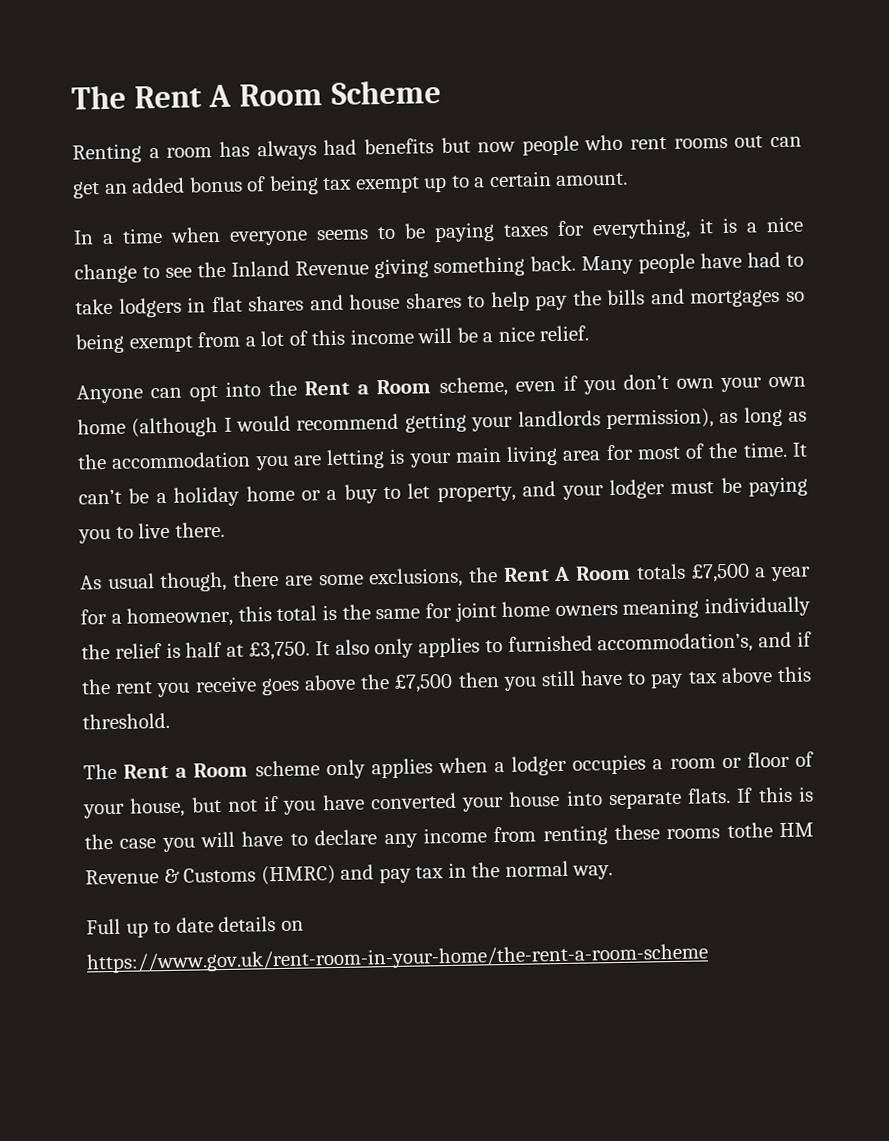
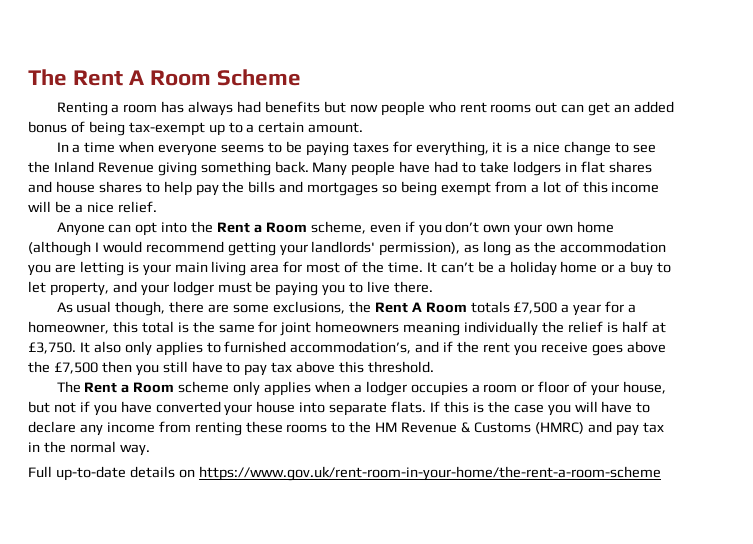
- Renting a room has always had benefits but now people who rent rooms out can get an added bonus of being tax exempt up to a certain amount.
+ Renting a room has always had benefits but now people who rent rooms out can get an added bonus of being tax-exempt up to a certain amount.
- Anyone can opt into the Rent a Room scheme, even if you don’t own your own home (although I would recommend getting your landlords permission), as long as the accommodation you are letting is your main living area for most of the time.
+ Anyone can opt into the Rent a Room scheme, even if you don’t own your own home (although I would recommend getting your landlords' permission), as long as the accommodation you are letting is your main living area for most of the time.
- As usual though, there are some exclusions, the Rent A Room totals £7,500 a year for a homeowner, this total is the same for joint home owners meaning individually the relief is half at £3,750.
+ As usual though, there are some exclusions, the Rent A Room totals £7,500 a year for a homeowner, this total is the same for joint homeowners meaning individually the relief is half at £3,750.
- If this is the case you will have to declare any income from renting these rooms tothe HM Revenue & Customs (HMRC) and pay tax in the normal way.
+ If this is the case you will have to declare any income from renting these rooms to the HM Revenue & Customs (HMRC) and pay tax in the normal way.
- Full up to date details on https://www.gov.uk/rent-room-in-your-home/the-rent-a-room-scheme
+ Full up-to-date details on https://www.gov.uk/rent-room-in-your-home/the-rent-a-room-scheme

